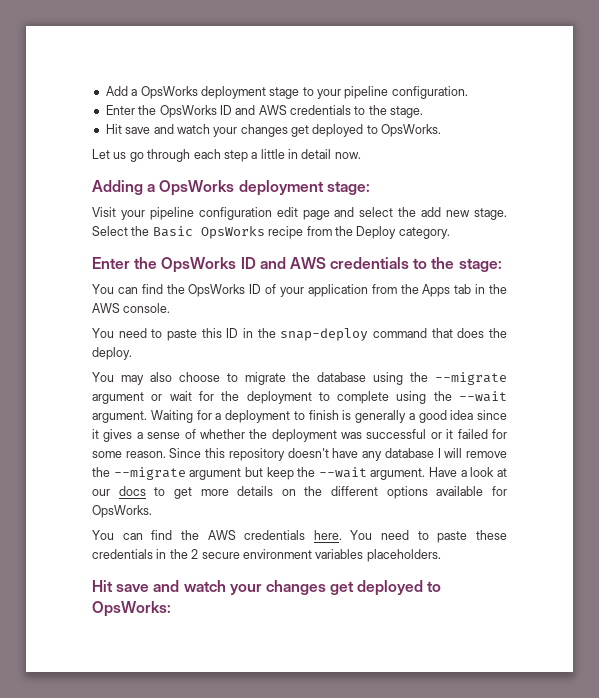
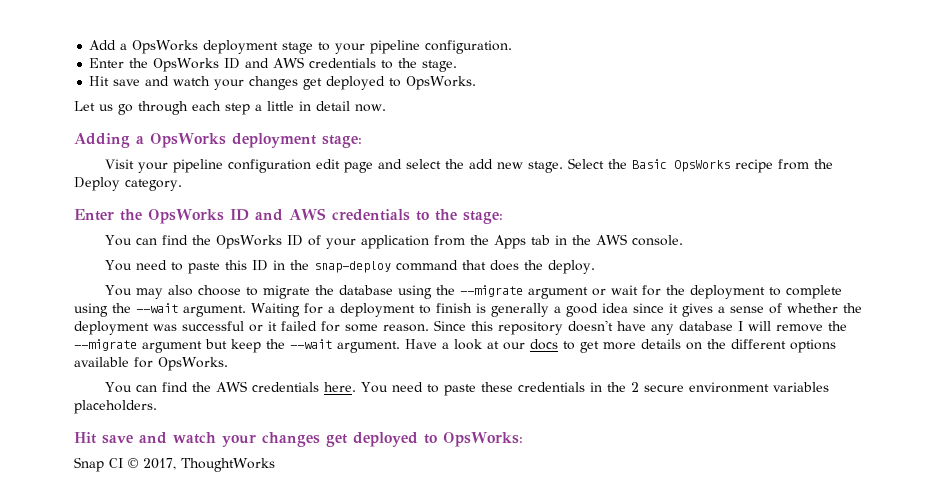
+ Snap CI © 2017, ThoughtWorks

